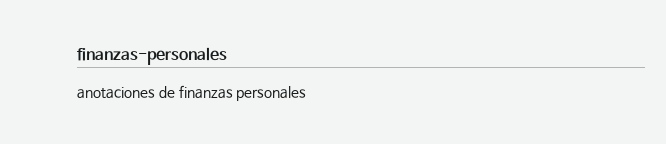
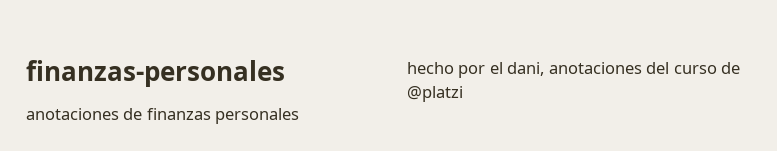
+ hecho por el dani, anotaciones del curso de @platzi

